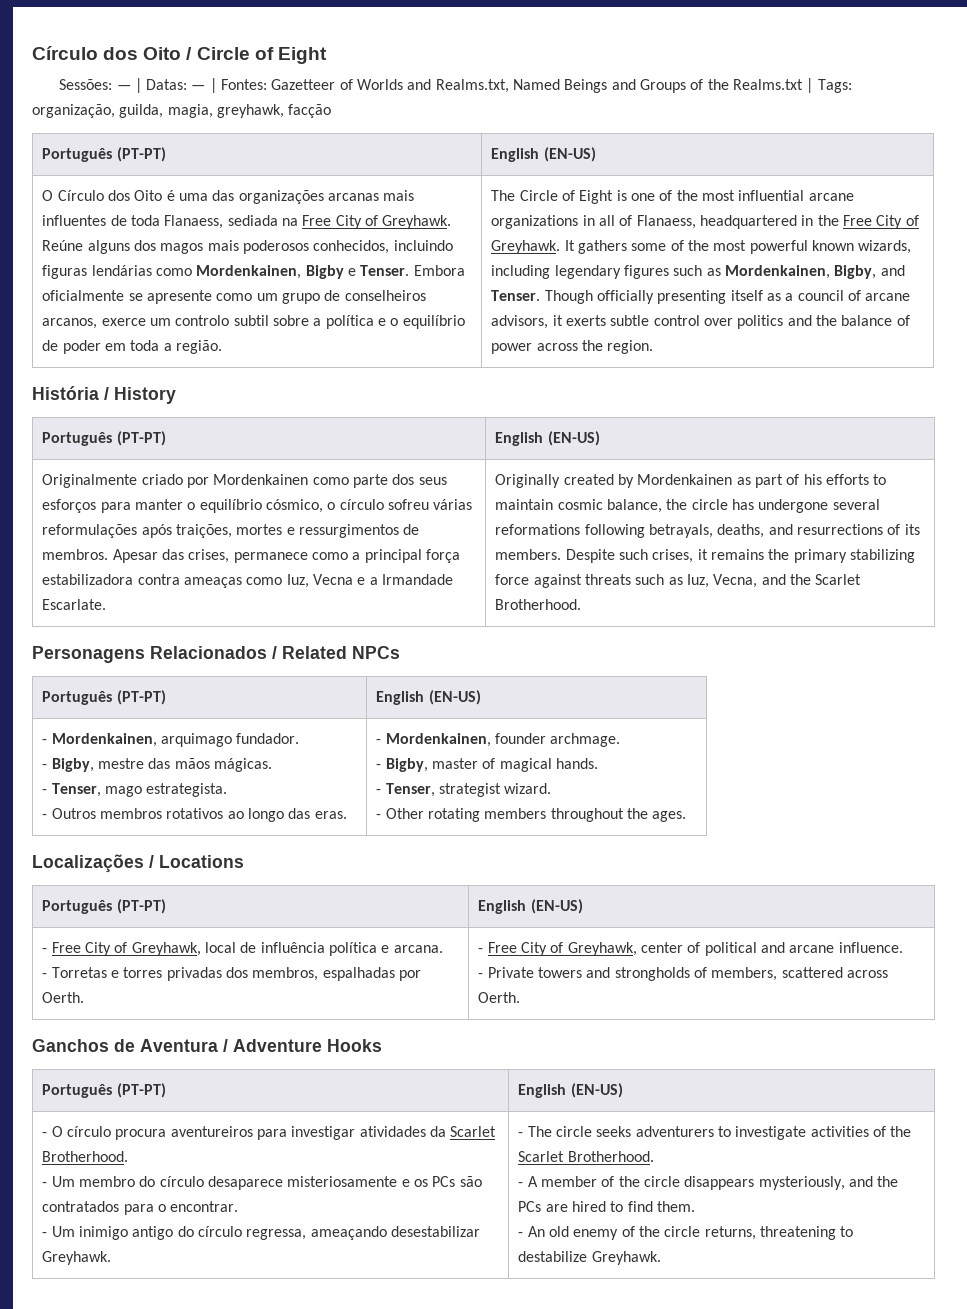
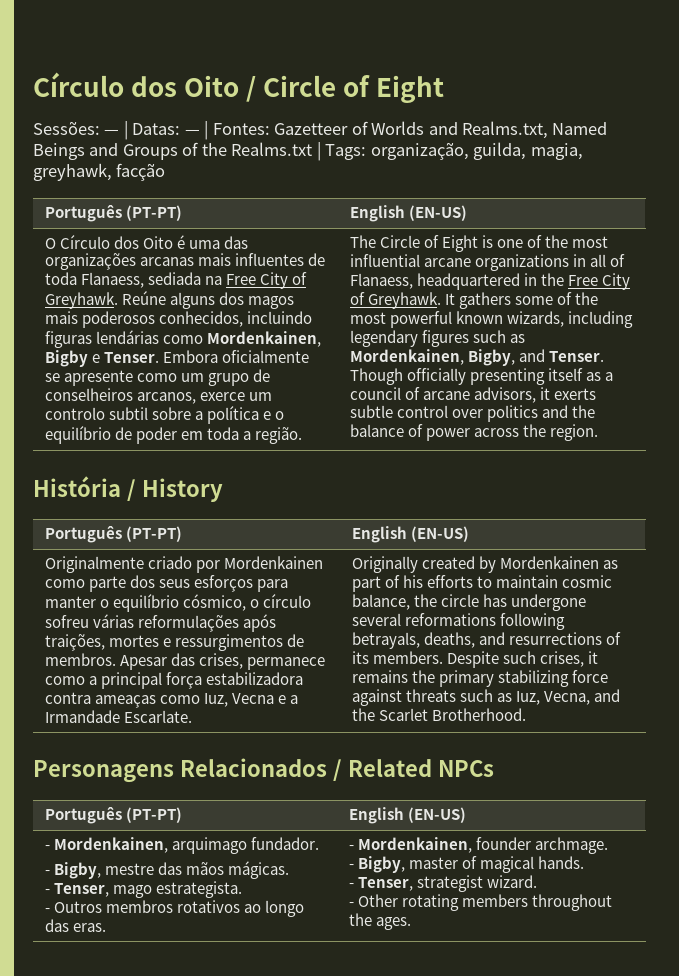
- Localizações / Locations
- Português (PT-PT) | English (EN-US)
- - Free City of Greyhawk, local de influência política e arcana.
- - Torretas e torres privadas dos membros, espalhadas por Oerth. | - Free City of Greyhawk, center of political and arcane influence.
- - Private towers and strongholds of members, scattered across Oerth.
- Ganchos de Aventura / Adventure Hooks
- Português (PT-PT) | English (EN-US)
- - O círculo procura aventureiros para investigar atividades da Scarlet Brotherhood.
- - Um membro do círculo desaparece misteriosamente e os PCs são contratados para o encontrar.
- - Um inimigo antigo do círculo regressa, ameaçando desestabilizar Greyhawk. | - The circle seeks adventurers to investigate activities of the Scarlet Brotherhood.
- - A member of the circle disappears mysteriously, and the PCs are hired to find them.
- - An old enemy of the circle returns, threatening to destabilize Greyhawk.

